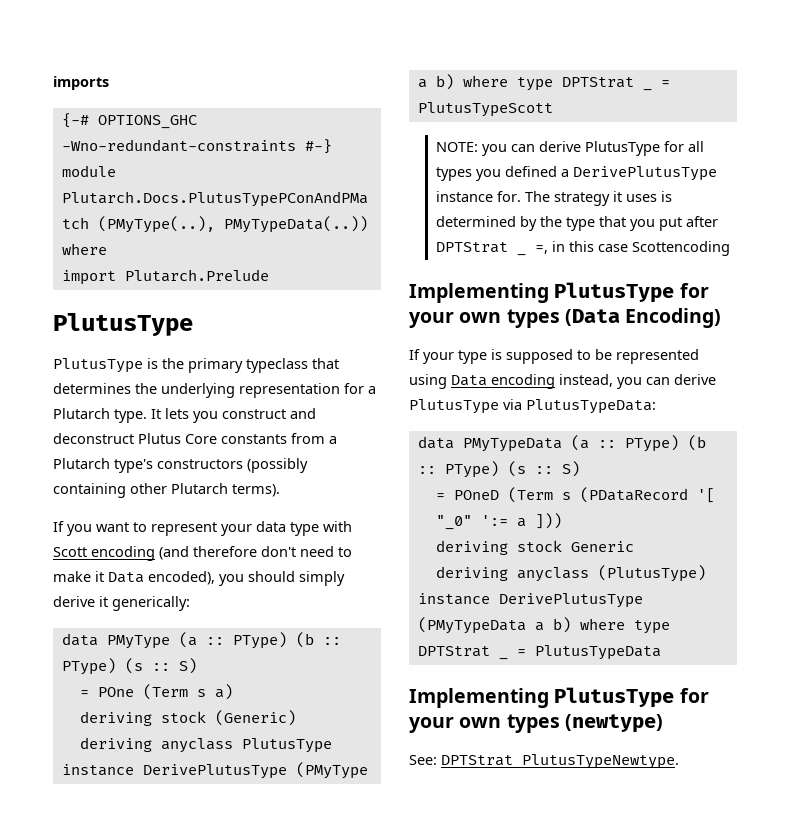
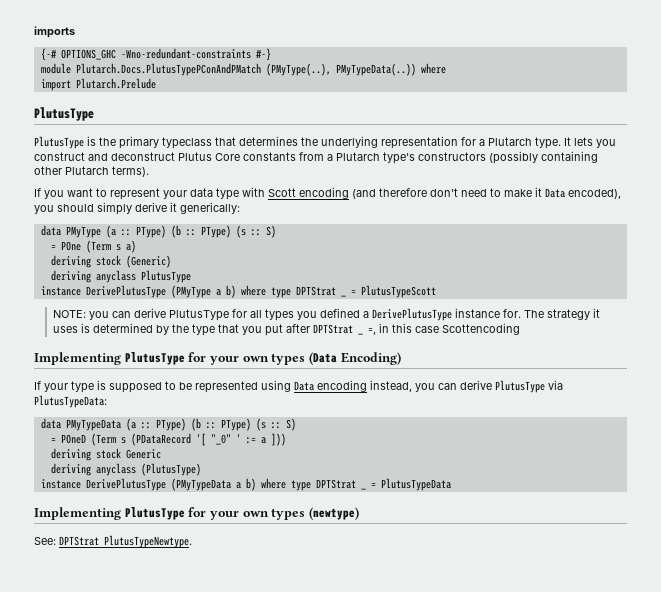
- = POneD (Term s (PDataRecord '[ "_0" ':= a ]))
+ = POneD (Term s (PDataRecord '[ "_0" ' := a ]))

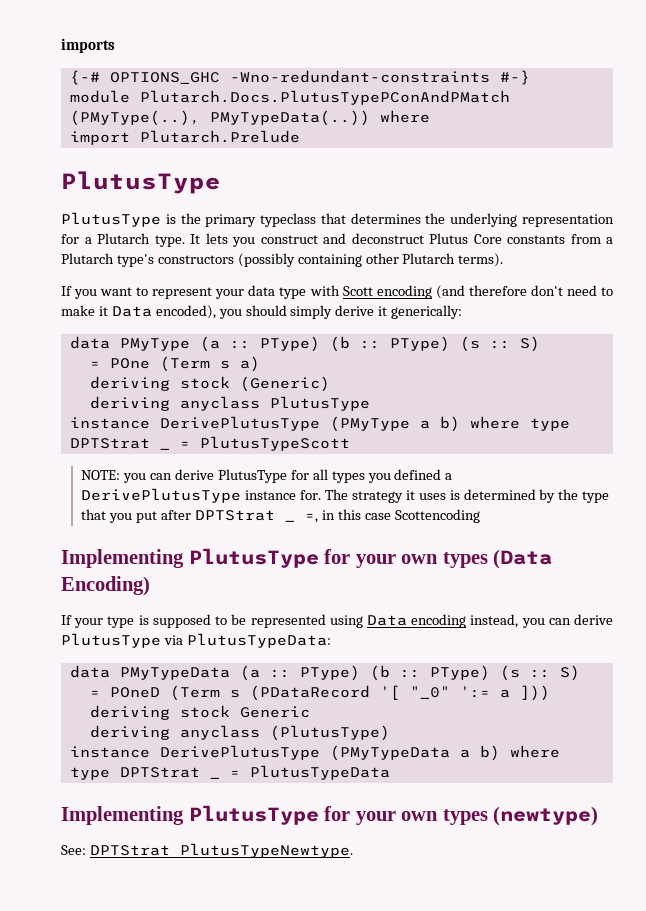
- = POneD (Term s (PDataRecord '[ "_0" ' := a ]))
+ = POneD (Term s (PDataRecord '[ "_0" ':= a ]))

